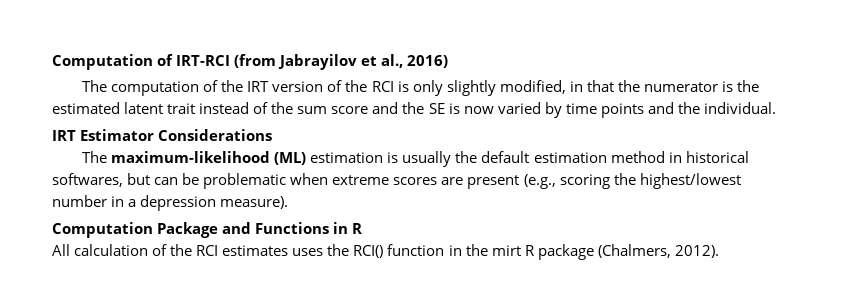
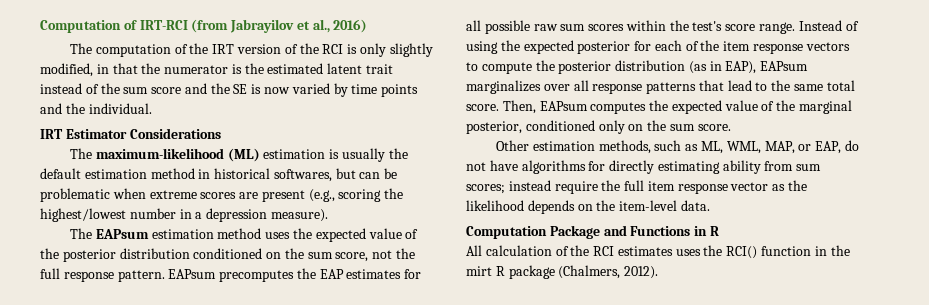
+ The EAPsum estimation method uses the expected value of the posterior distribution conditioned on the sum score, not the full response pattern. EAPsum precomputes the EAP estimates for all possible raw sum scores within the test's score range. Instead of using the expected posterior for each of the item response vectors to compute the posterior distribution (as in EAP), EAPsum marginalizes over all response patterns that lead to the same total score. Then, EAPsum computes the expected value of the marginal posterior, conditioned only on the sum score.
+ Other estimation methods, such as ML, WML, MAP, or EAP, do not have algorithms for directly estimating ability from sum scores; instead require the full item response vector as the likelihood depends on the item-level data.

